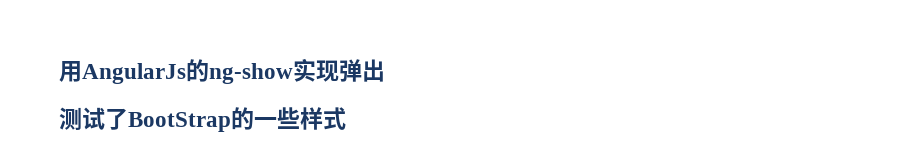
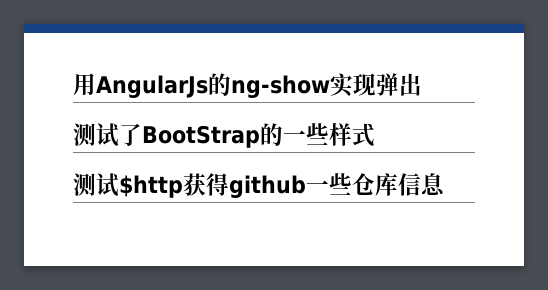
+ 测试$http获得github一些仓库信息

